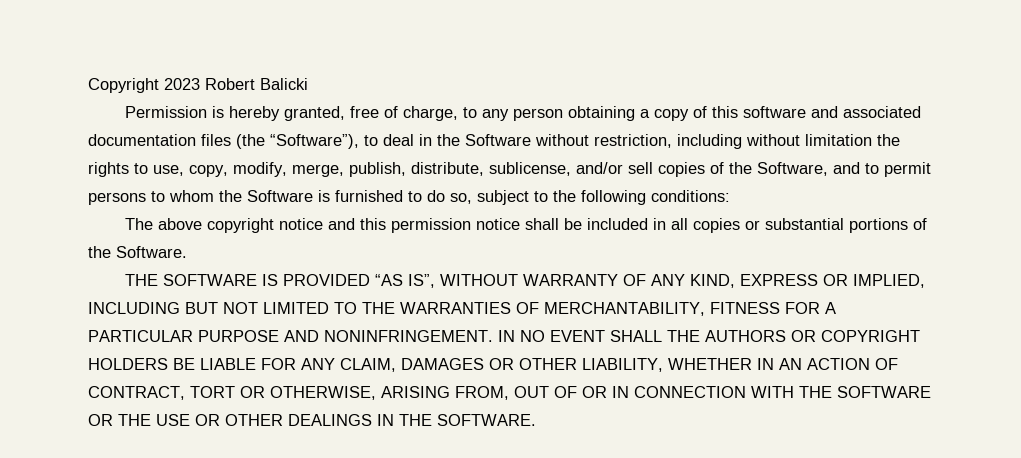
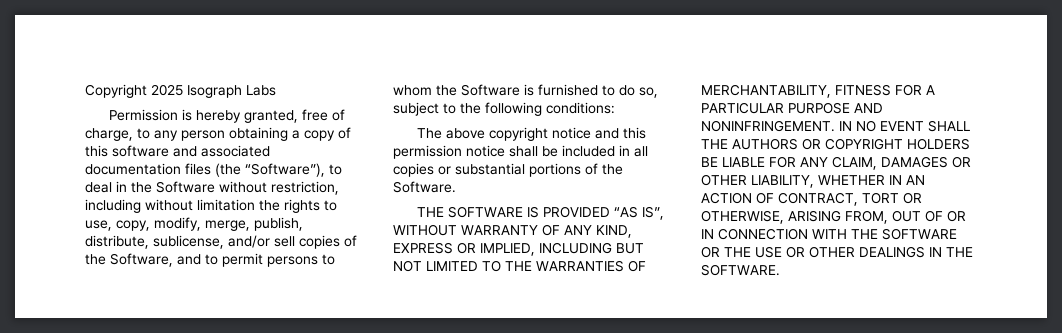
- Copyright 2023 Robert Balicki
+ Copyright 2025 Isograph Labs

